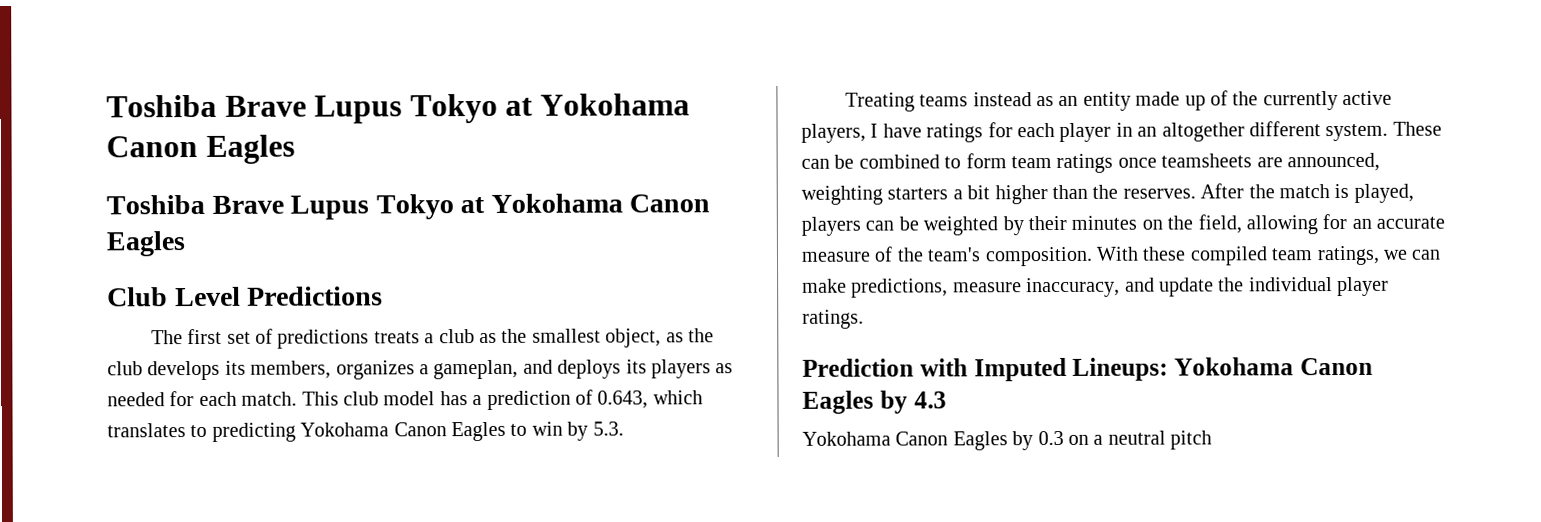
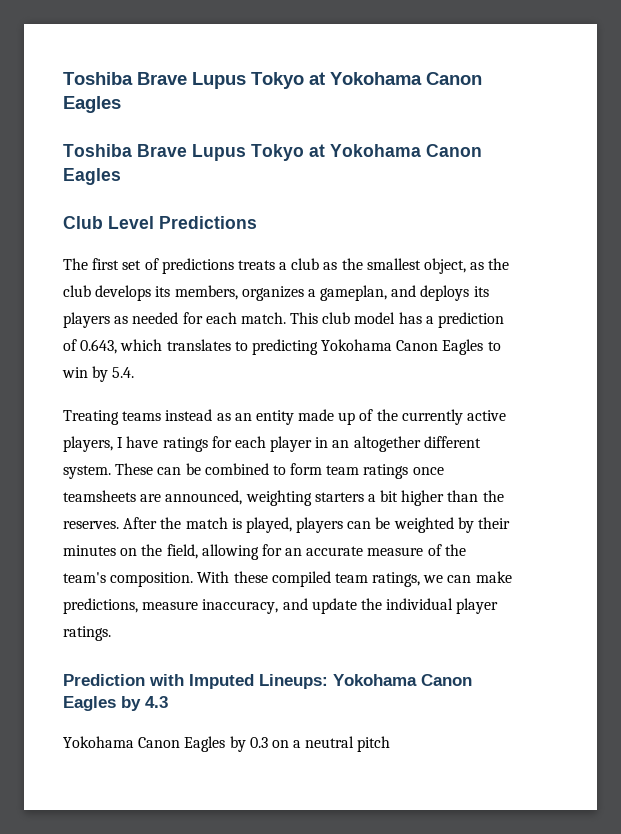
- This club model has a prediction of 0.643, which translates to predicting Yokohama Canon Eagles to win by 5.3.
+ This club model has a prediction of 0.643, which translates to predicting Yokohama Canon Eagles to win by 5.4.

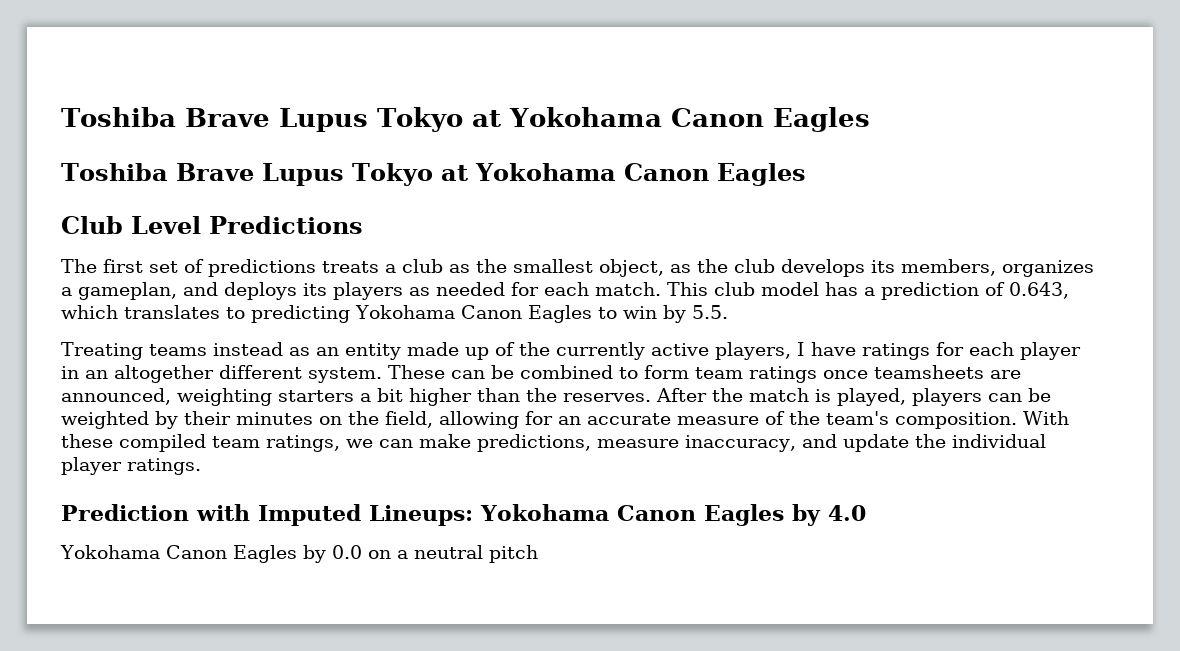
- This club model has a prediction of 0.643, which translates to predicting Yokohama Canon Eagles to win by 5.4.
+ This club model has a prediction of 0.643, which translates to predicting Yokohama Canon Eagles to win by 5.5.
- Prediction with Imputed Lineups: Yokohama Canon Eagles by 4.3
- Yokohama Canon Eagles by 0.3 on a neutral pitch
+ Prediction with Imputed Lineups: Yokohama Canon Eagles by 4.0
+ Yokohama Canon Eagles by 0.0 on a neutral pitch

